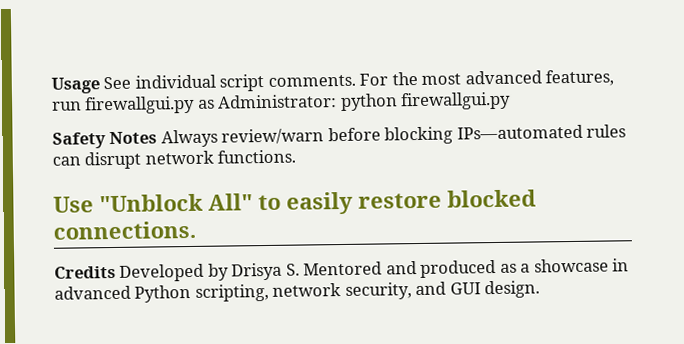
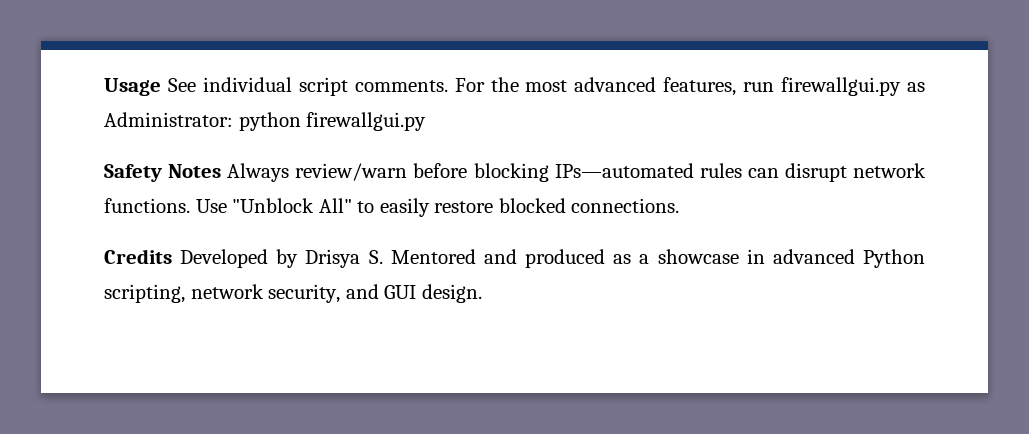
- Safety Notes Always review/warn before blocking IPs—automated rules can disrupt network functions.
- Use "Unblock All" to easily restore blocked connections.
+ Safety Notes Always review/warn before blocking IPs—automated rules can disrupt network functions. Use "Unblock All" to easily restore blocked connections.

